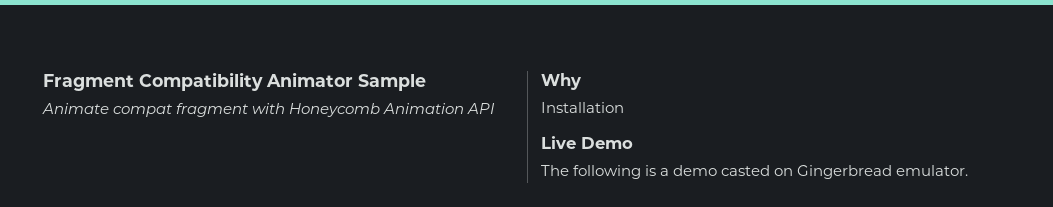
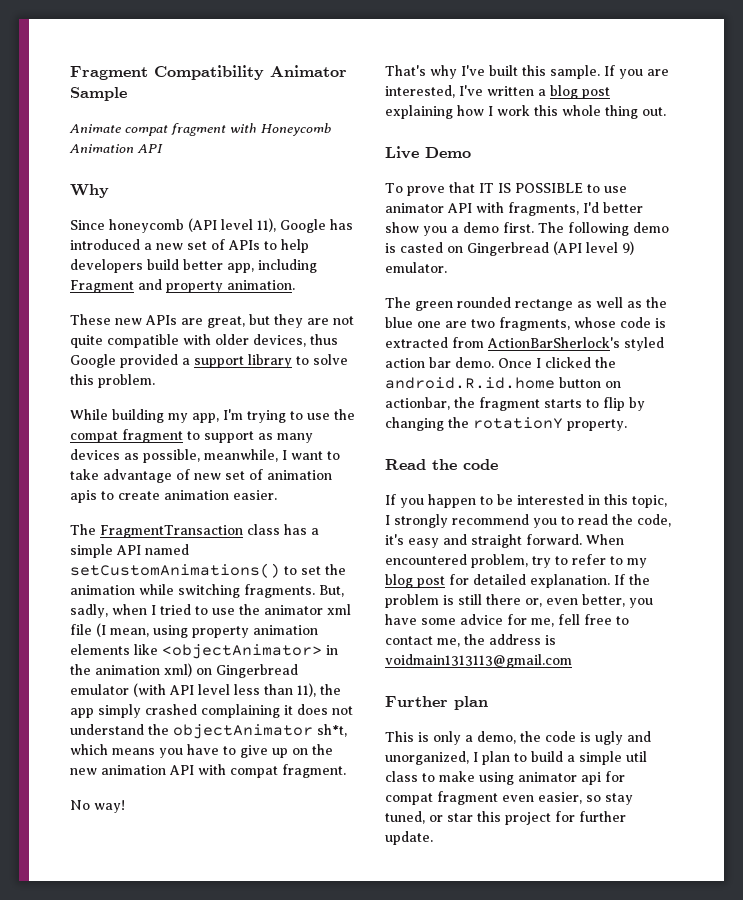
- Installation
+ Since honeycomb (API level 11), Google has introduced a new set of APIs to help developers build better app, including Fragment and property animation.
+ These new APIs are great, but they are not quite compatible with older devices, thus Google provided a support library to solve this problem.
+ While building my app, I'm trying to use the compat fragment to support as many devices as possible, meanwhile, I want to take advantage of new set of animation apis to create animation easier.
+ The FragmentTransaction class has a simple API named setCustomAnimations() to set the animation while switching fragments. But, sadly, when I tried to use the animator xml file (I mean, using property animation elements like <objectAnimator> in the animation xml) on Gingerbread emulator (with API level less than 11), the app simply crashed complaining it does not understand the objectAnimator sh*t, which means you have to give up on the new animation API with compat fragment.
+ No way!
+ That's why I've built this sample. If you are interested, I've written a blog post explaining how I work this whole thing out.
  Live Demo
- The following is a demo casted on Gingerbread emulator.
+ To prove that IT IS POSSIBLE to use animator API with fragments, I'd better show you a demo first. The following demo is casted on Gingerbread (API level 9) emulator.
+ The green rounded rectange as well as the blue one are two fragments, whose code is extracted from ActionBarSherlock's styled action bar demo. Once I clicked the android.R.id.home button on actionbar, the fragment starts to flip by changing the rotationY property.
+ Read the code
+ If you happen to be interested in this topic, I strongly recommend you to read the code, it's easy and straight forward. When encountered problem, try to refer to my blog post for detailed explanation. If the problem is still there or, even better, you have some advice for me, fell free to contact me, the address is voidmain1313113@gmail.com
+ Further plan
+ This is only a demo, the code is ugly and unorganized, I plan to build a simple util class to make using animator api for compat fragment even easier, so stay tuned, or star this project for further update.

